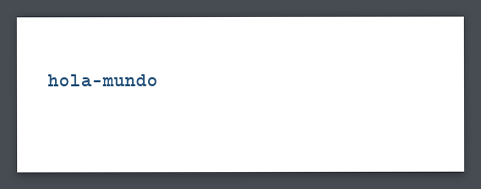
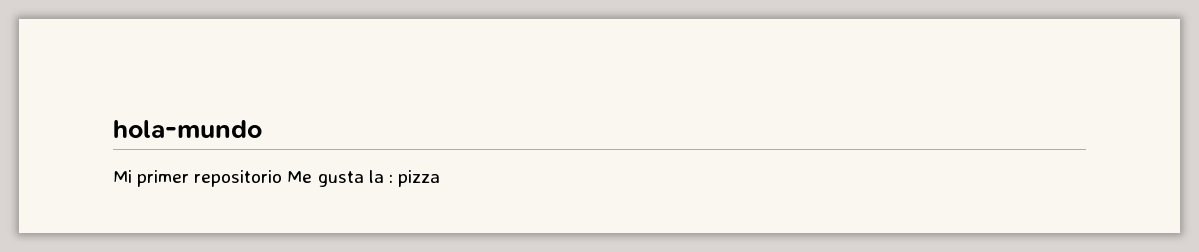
+ Mi primer repositorio Me gusta la : pizza

